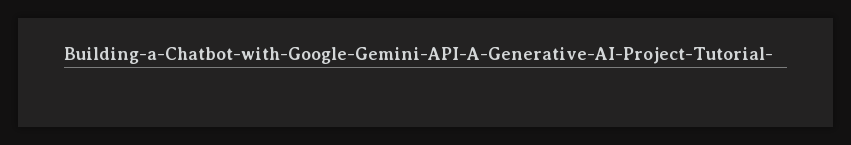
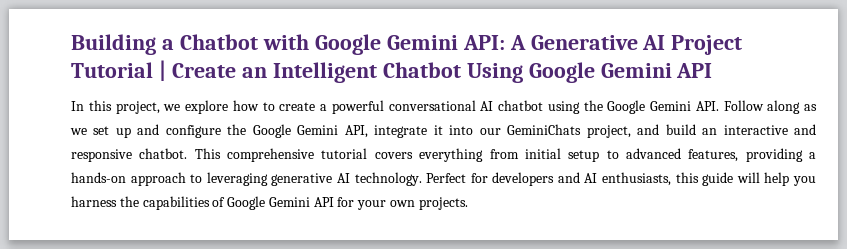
- Building-a-Chatbot-with-Google-Gemini-API-A-Generative-AI-Project-Tutorial-
+ Building a Chatbot with Google Gemini API: A Generative AI Project Tutorial | Create an Intelligent Chatbot Using Google Gemini API
+ In this project, we explore how to create a powerful conversational AI chatbot using the Google Gemini API. Follow along as we set up and configure the Google Gemini API, integrate it into our GeminiChats project, and build an interactive and responsive chatbot. This comprehensive tutorial covers everything from initial setup to advanced features, providing a hands-on approach to leveraging generative AI technology. Perfect for developers and AI enthusiasts, this guide will help you harness the capabilities of Google Gemini API for your own projects.

